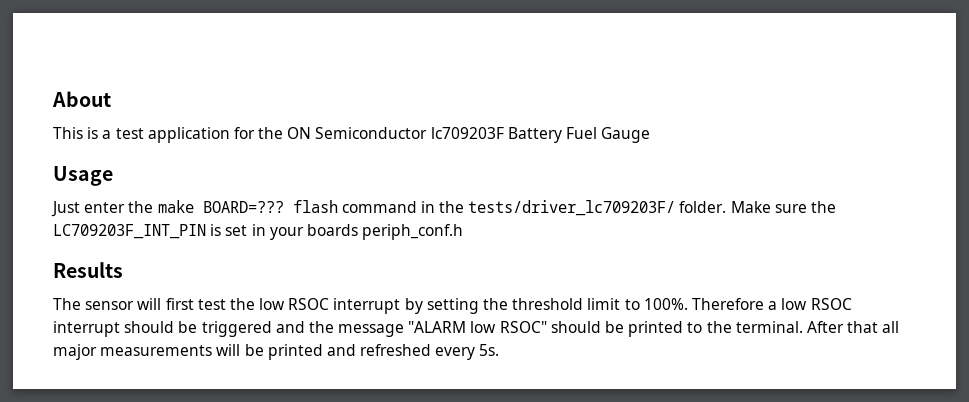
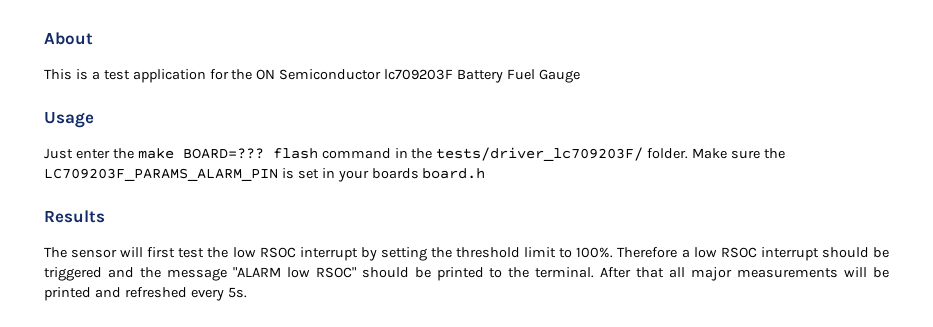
- Make sure the LC709203F_INT_PIN is set in your boards periph_conf.h
+ Make sure the LC709203F_PARAMS_ALARM_PIN is set in your boards board.h

